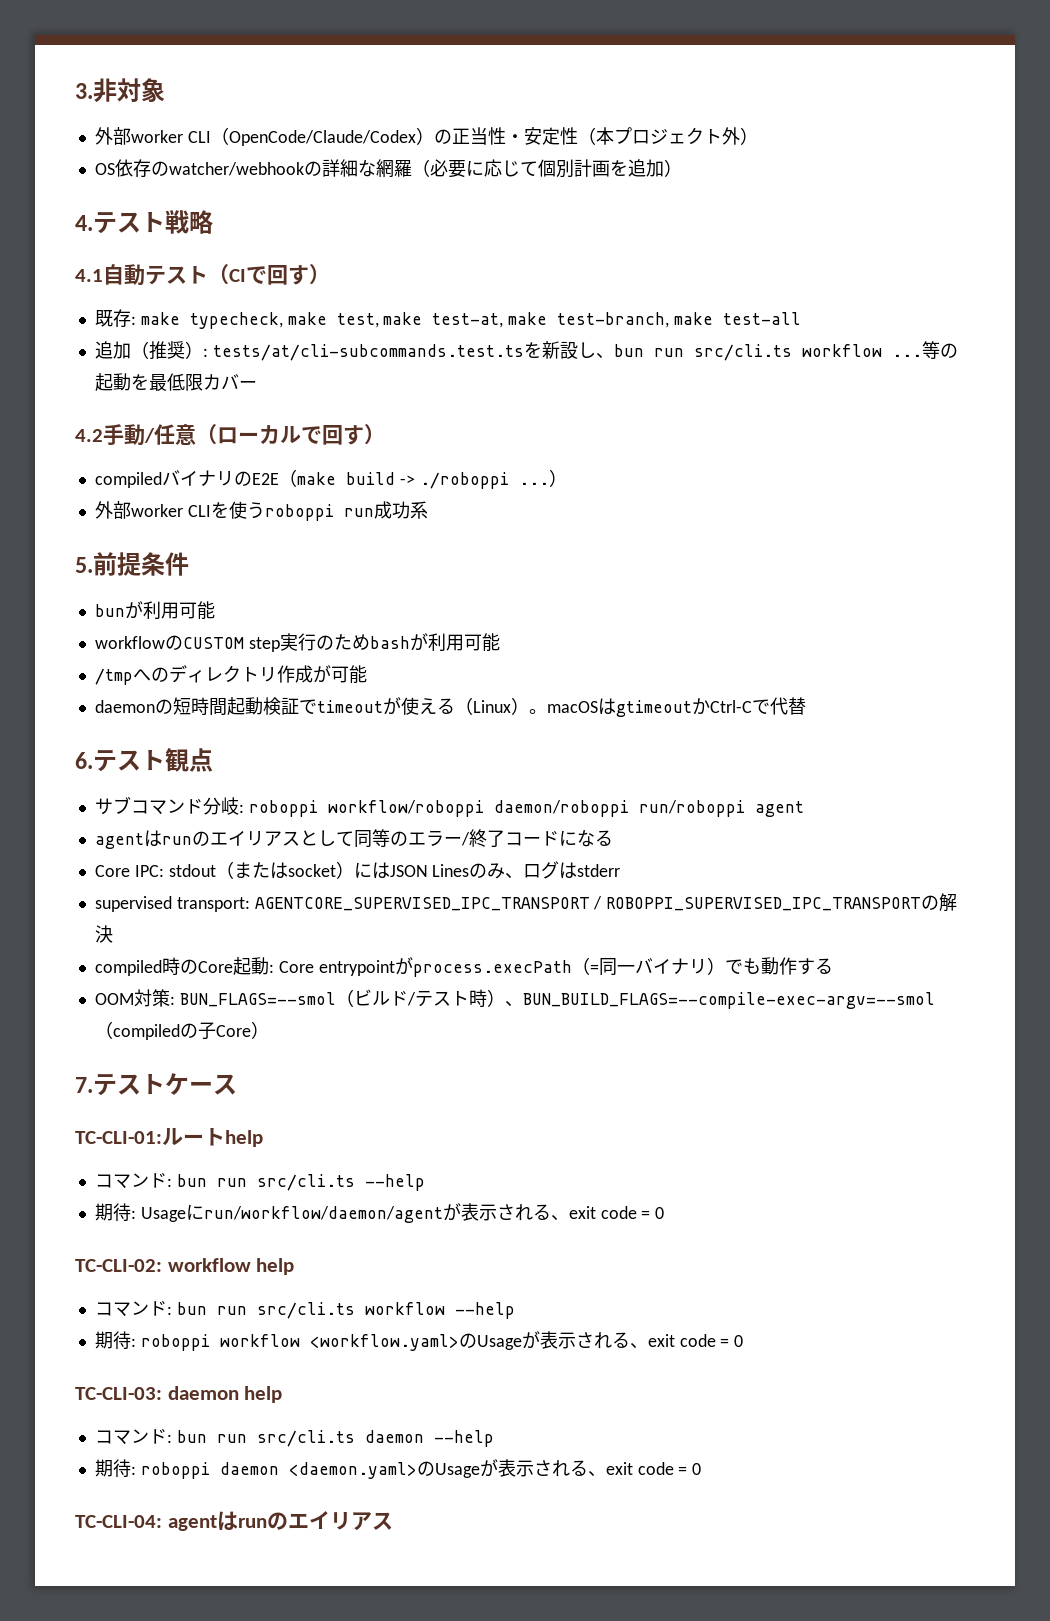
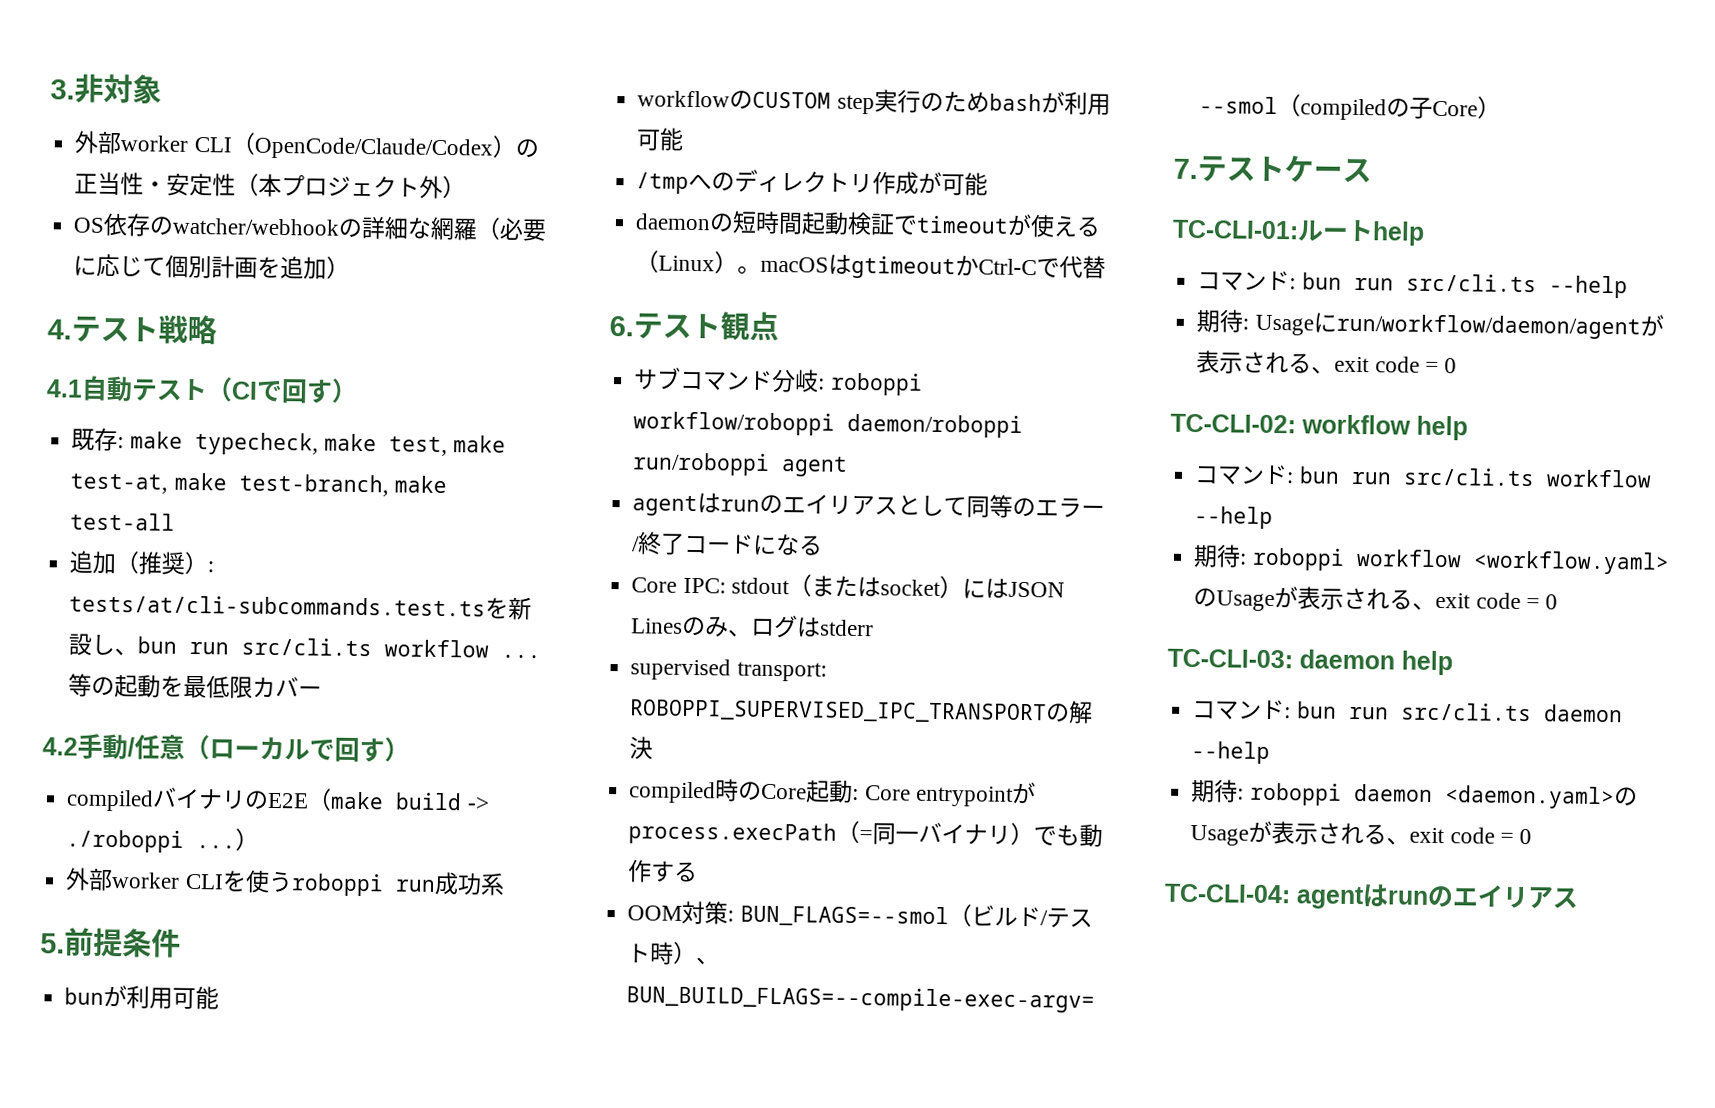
- supervised transport: AGENTCORE_SUPERVISED_IPC_TRANSPORT / ROBOPPI_SUPERVISED_IPC_TRANSPORTの解決
+ supervised transport: ROBOPPI_SUPERVISED_IPC_TRANSPORTの解決

